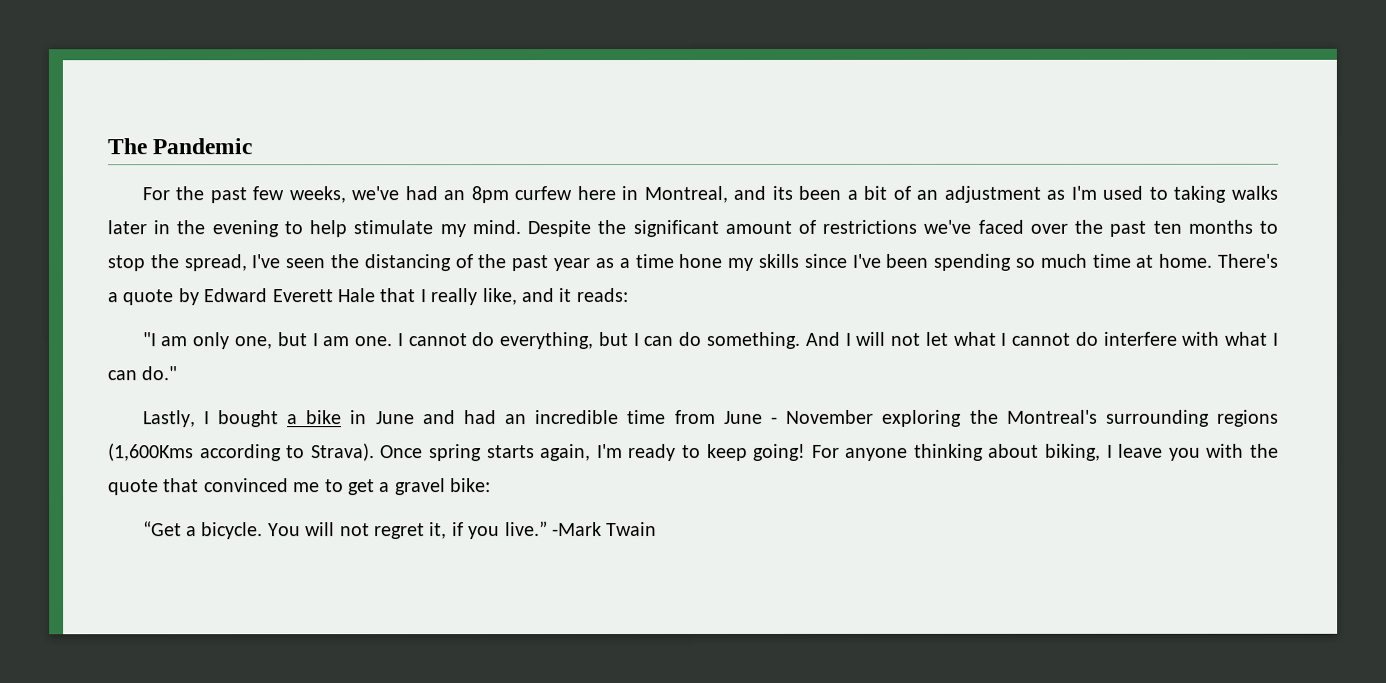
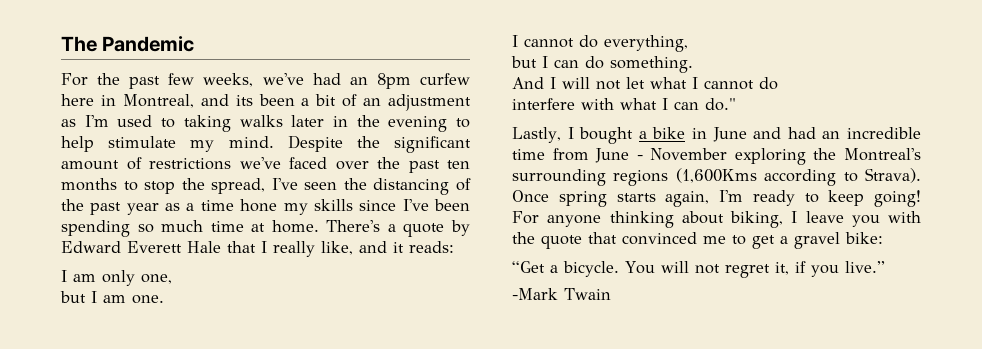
- "I am only one, but I am one. I cannot do everything, but I can do something. And I will not let what I cannot do interfere with what I can do."
+ I am only one,
+ but I am one.
+ I cannot do everything,
+ but I can do something.
+ And I will not let what I cannot do
+ interfere with what I can do."
- You will not regret it, if you live.” -Mark Twain
+ You will not regret it, if you live.”
+ -Mark Twain

